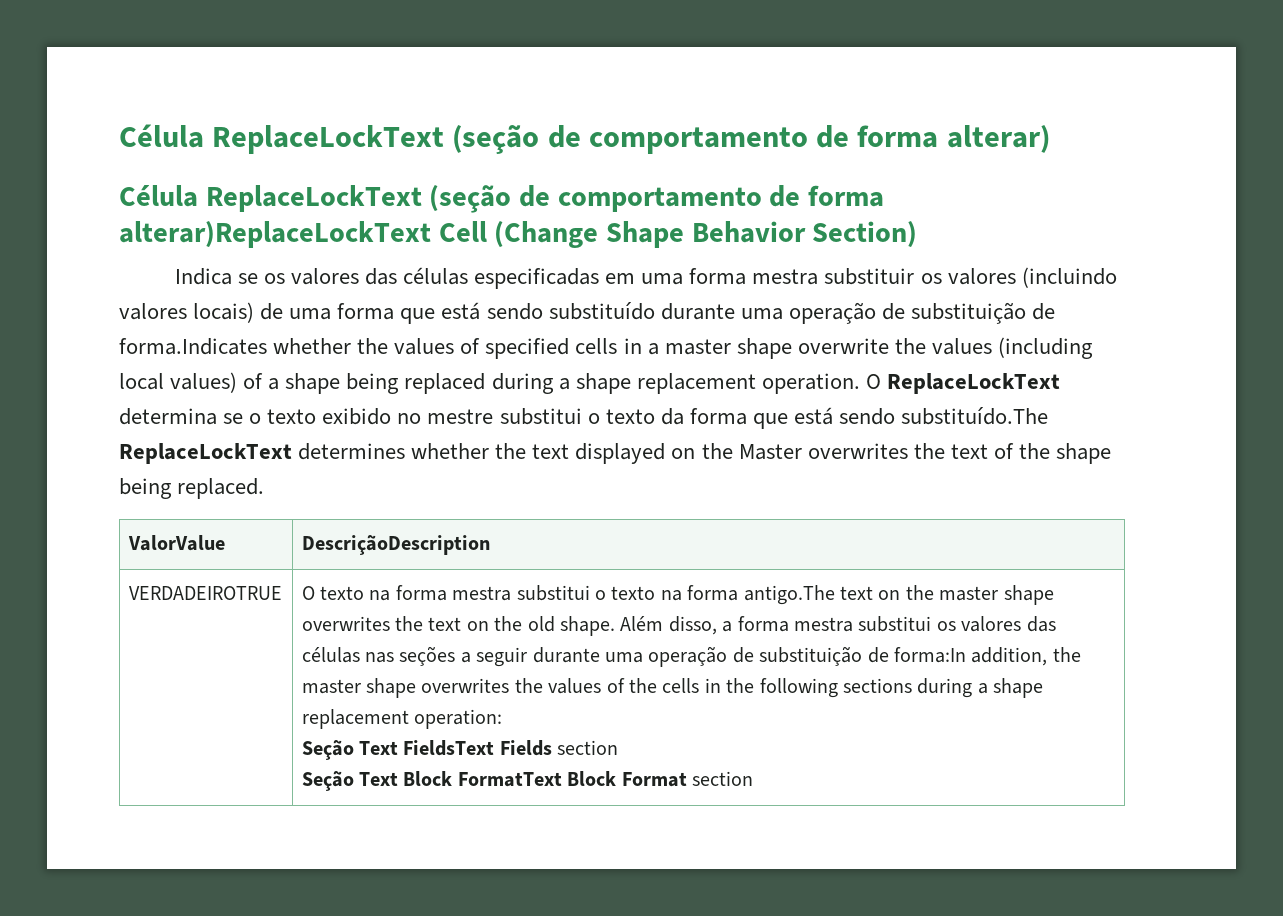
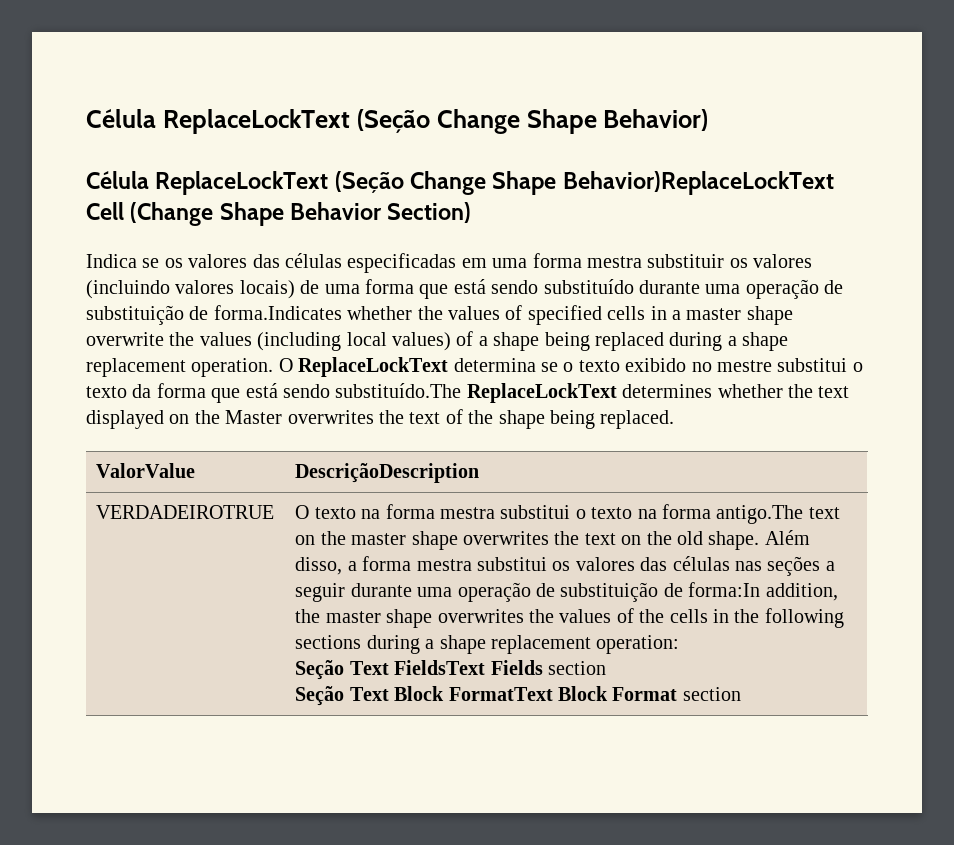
- Célula ReplaceLockText (seção de comportamento de forma alterar)
- Célula ReplaceLockText (seção de comportamento de forma alterar)ReplaceLockText Cell (Change Shape Behavior Section)
+ Célula ReplaceLockText (Seção Change Shape Behavior)
+ Célula ReplaceLockText (Seção Change Shape Behavior)ReplaceLockText Cell (Change Shape Behavior Section)

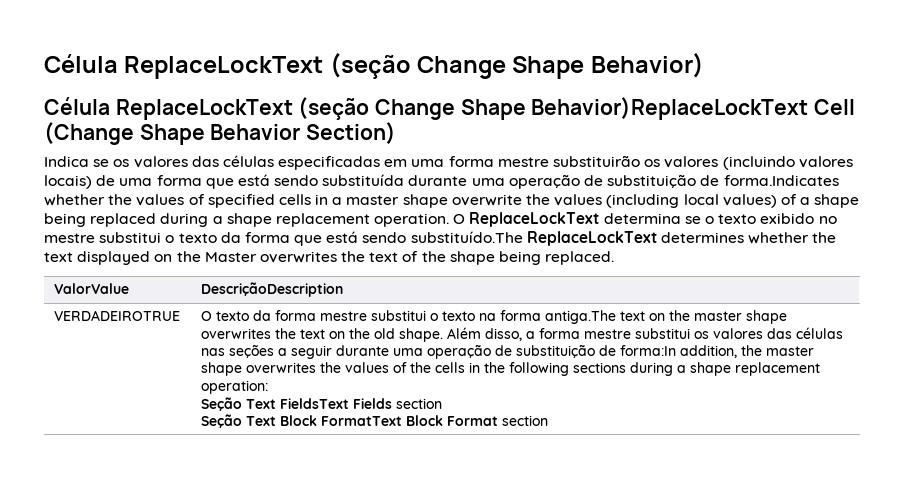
- Célula ReplaceLockText (Seção Change Shape Behavior)
+ Célula ReplaceLockText (seção Change Shape Behavior)
- Célula ReplaceLockText (Seção Change Shape Behavior)ReplaceLockText Cell (Change Shape Behavior Section)
+ Célula ReplaceLockText (seção Change Shape Behavior)ReplaceLockText Cell (Change Shape Behavior Section)
- Indica se os valores das células especificadas em uma forma mestra substituir os valores (incluindo valores locais) de uma forma que está sendo substituído durante uma operação de substituição de forma.Indicates whether the values of specified cells in a master shape overwrite the values (including local values) of a shape being replaced during a shape replacement operation.
+ Indica se os valores das células especificadas em uma forma mestre substituirão os valores (incluindo valores locais) de uma forma que está sendo substituída durante uma operação de substituição de forma.Indicates whether the values of specified cells in a master shape overwrite the values (including local values) of a shape being replaced during a shape replacement operation.
- O texto na forma mestra substitui o texto na forma antigo.The text on the master shape overwrites the text on the old shape.
+ O texto da forma mestre substitui o texto na forma antiga.The text on the master shape overwrites the text on the old shape.
- Além disso, a forma mestra substitui os valores das células nas seções a seguir durante uma operação de substituição de forma:In addition, the master shape overwrites the values of the cells in the following sections during a shape replacement operation:
+ Além disso, a forma mestre substitui os valores das células nas seções a seguir durante uma operação de substituição de forma:In addition, the master shape overwrites the values of the cells in the following sections during a shape replacement operation:

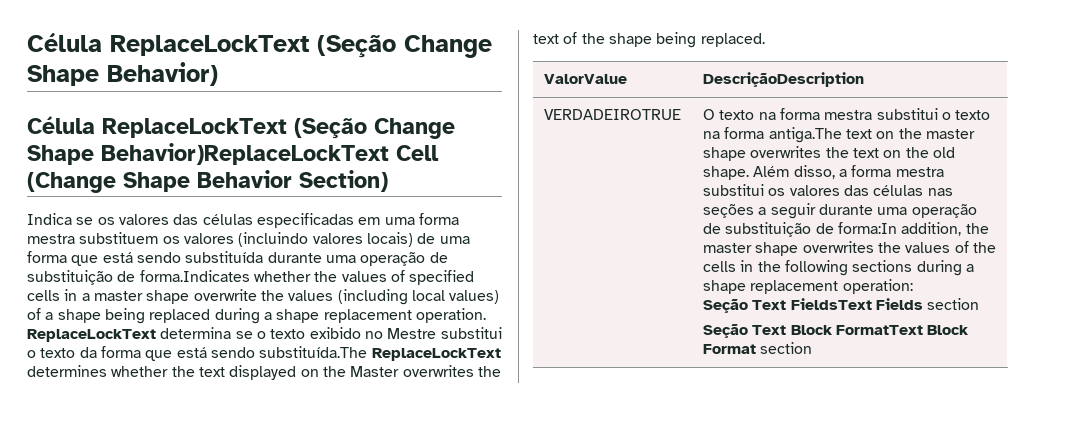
- Célula ReplaceLockText (seção Change Shape Behavior)
+ Célula ReplaceLockText (Seção Change Shape Behavior)
- Célula ReplaceLockText (seção Change Shape Behavior)ReplaceLockText Cell (Change Shape Behavior Section)
+ Célula ReplaceLockText (Seção Change Shape Behavior)ReplaceLockText Cell (Change Shape Behavior Section)
- Indica se os valores das células especificadas em uma forma mestre substituirão os valores (incluindo valores locais) de uma forma que está sendo substituída durante uma operação de substituição de forma.Indicates whether the values of specified cells in a master shape overwrite the values (including local values) of a shape being replaced during a shape replacement operation.
+ Indica se os valores das células especificadas em uma forma mestra substituem os valores (incluindo valores locais) de uma forma que está sendo substituída durante uma operação de substituição de forma.Indicates whether the values of specified cells in a master shape overwrite the values (including local values) of a shape being replaced during a shape replacement operation.
- O ReplaceLockText determina se o texto exibido no mestre substitui o texto da forma que está sendo substituído.The ReplaceLockText determines whether the text displayed on the Master overwrites the text of the shape being replaced.
+ ReplaceLockText determina se o texto exibido no Mestre substitui o texto da forma que está sendo substituída.The ReplaceLockText determines whether the text displayed on the Master overwrites the text of the shape being replaced.
- O texto da forma mestre substitui o texto na forma antiga.The text on the master shape overwrites the text on the old shape.
+ O texto na forma mestra substitui o texto na forma antiga.The text on the master shape overwrites the text on the old shape.
- Além disso, a forma mestre substitui os valores das células nas seções a seguir durante uma operação de substituição de forma:In addition, the master shape overwrites the values of the cells in the following sections during a shape replacement operation:
+ Além disso, a forma mestra substitui os valores das células nas seções a seguir durante uma operação de substituição de forma:In addition, the master shape overwrites the values of the cells in the following sections during a shape replacement operation:

